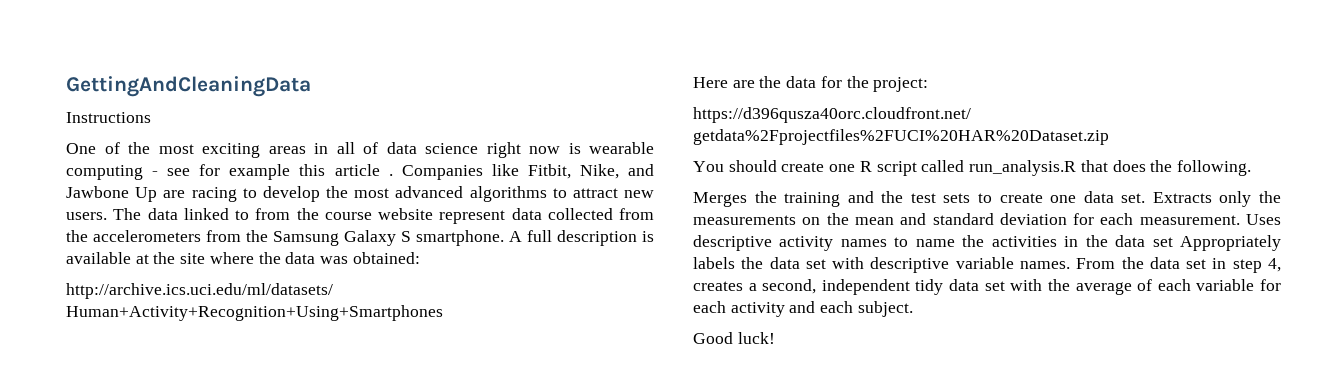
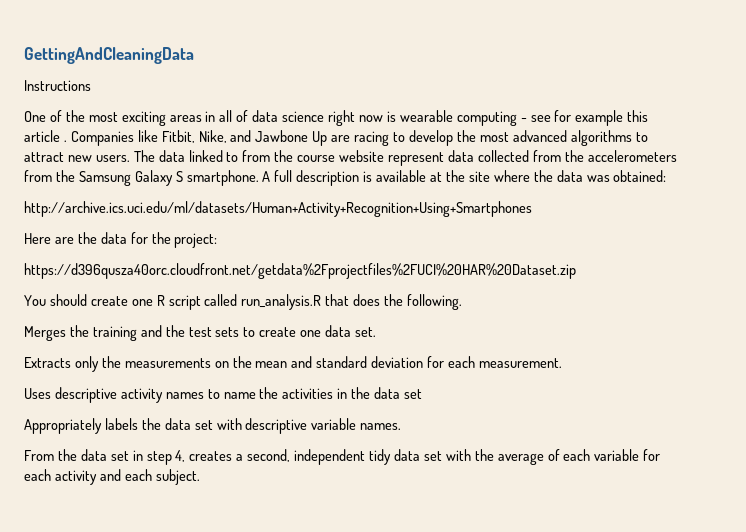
- Merges the training and the test sets to create one data set. Extracts only the measurements on the mean and standard deviation for each measurement. Uses descriptive activity names to name the activities in the data set Appropriately labels the data set with descriptive variable names. From the data set in step 4, creates a second, independent tidy data set with the average of each variable for each activity and each subject.
+ Merges the training and the test sets to create one data set.
+ Extracts only the measurements on the mean and standard deviation for each measurement.
+ Uses descriptive activity names to name the activities in the data set
+ Appropriately labels the data set with descriptive variable names.
+ From the data set in step 4, creates a second, independent tidy data set with the average of each variable for each activity and each subject.
- Good luck!

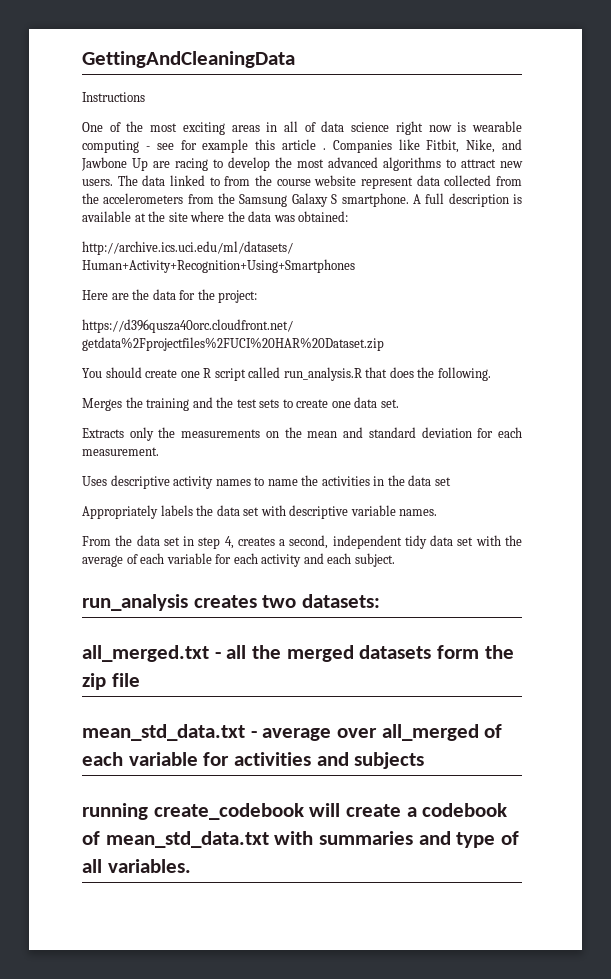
+ run_analysis creates two datasets:
+ all_merged.txt - all the merged datasets form the zip file
+ mean_std_data.txt - average over all_merged of each variable for activities and subjects
+ running create_codebook will create a codebook of mean_std_data.txt with summaries and type of all variables.

